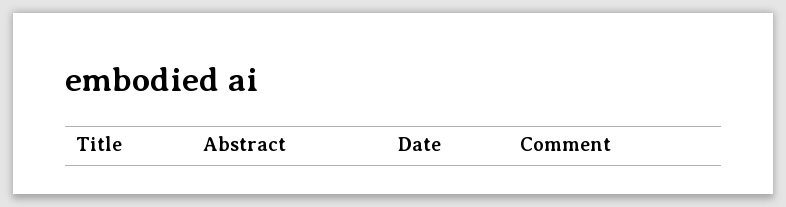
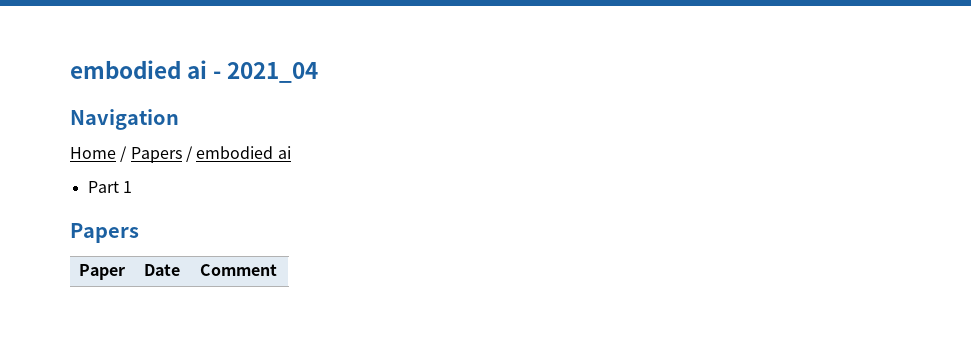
- embodied ai
- Title | Abstract | Date | Comment
+ embodied ai - 2021_04
+ Navigation
+ Home / Papers / embodied ai
+ Part 1
+ Papers
+ Paper | Date | Comment

